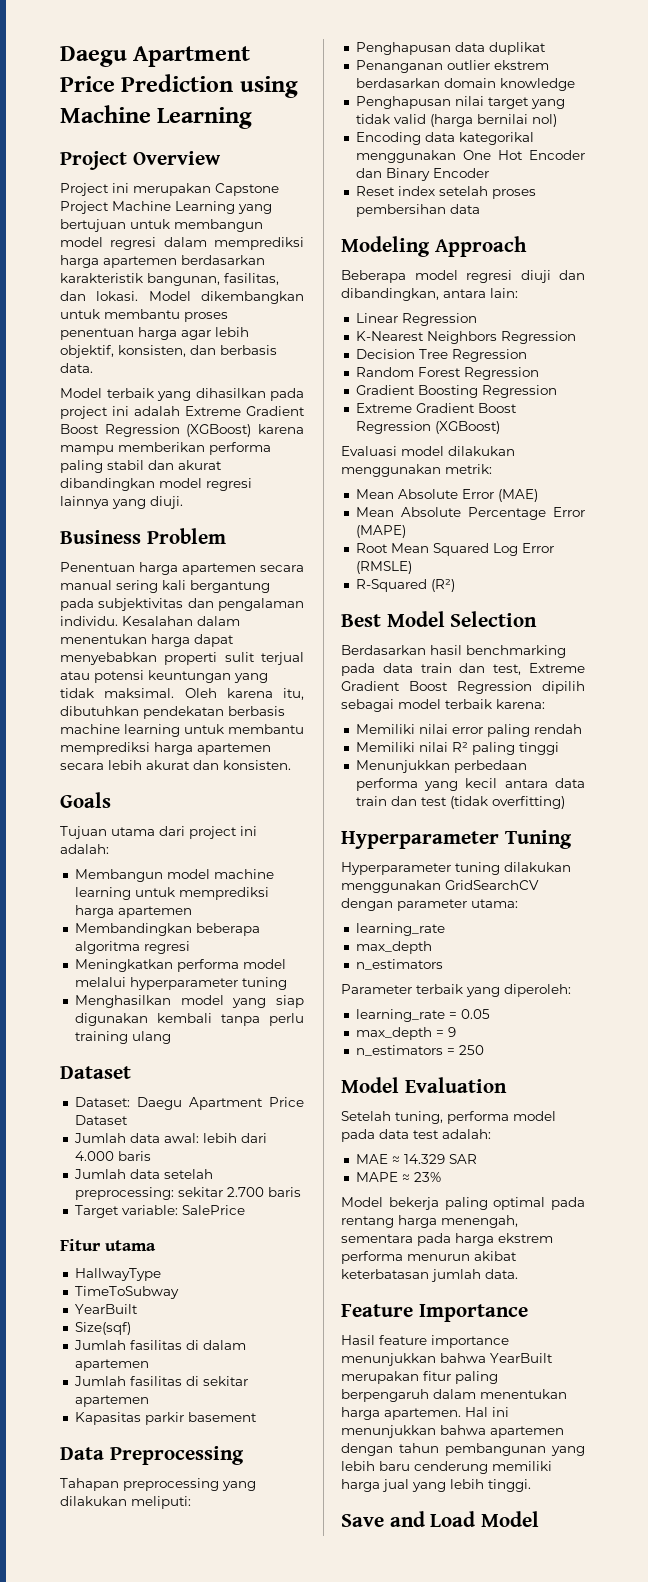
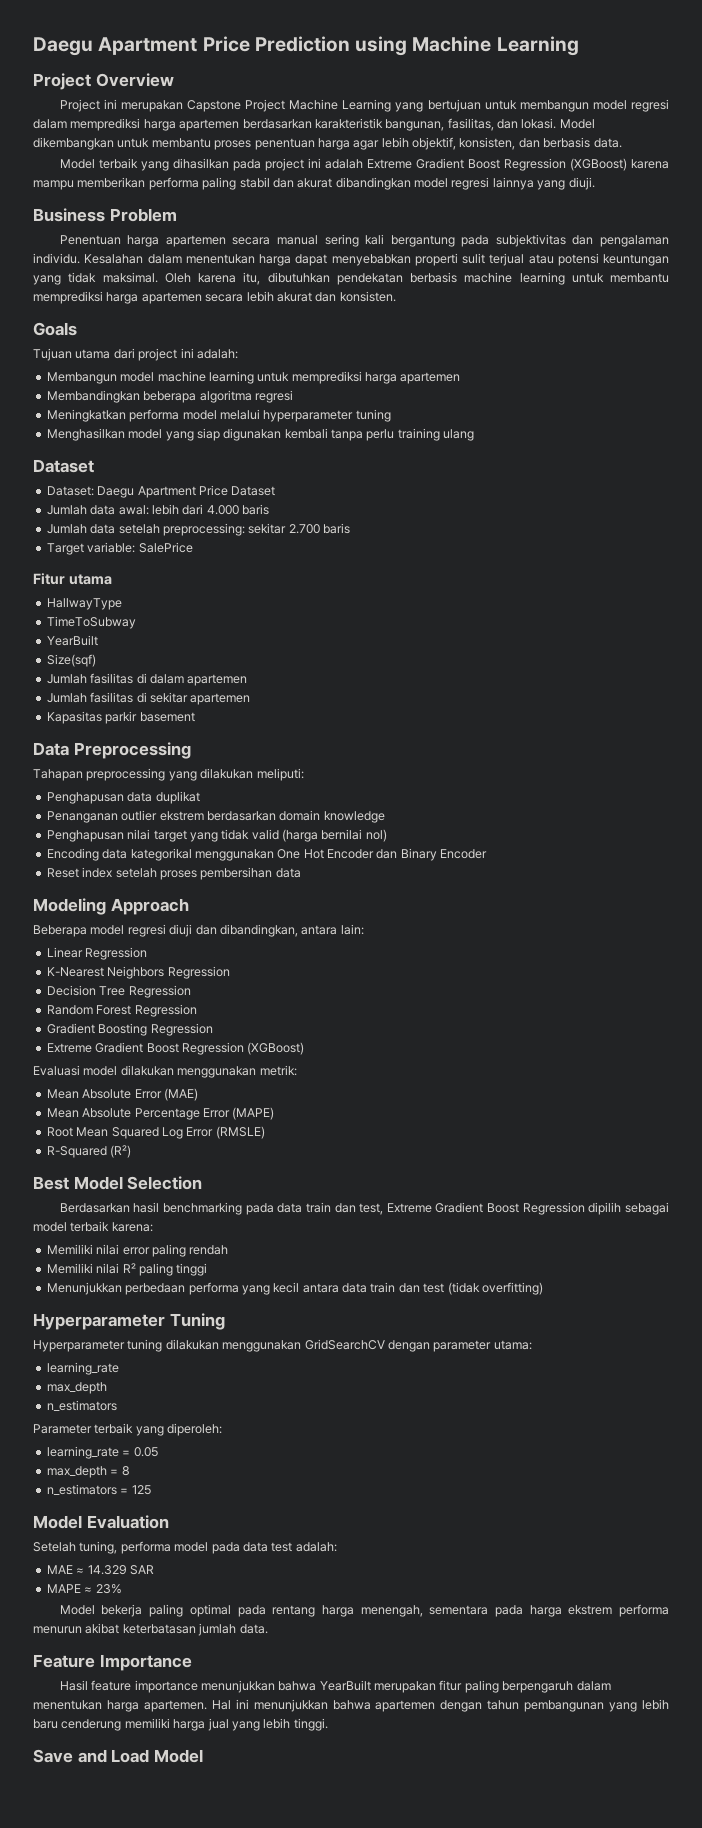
- max_depth = 9
+ max_depth = 8
- n_estimators = 250
+ n_estimators = 125

